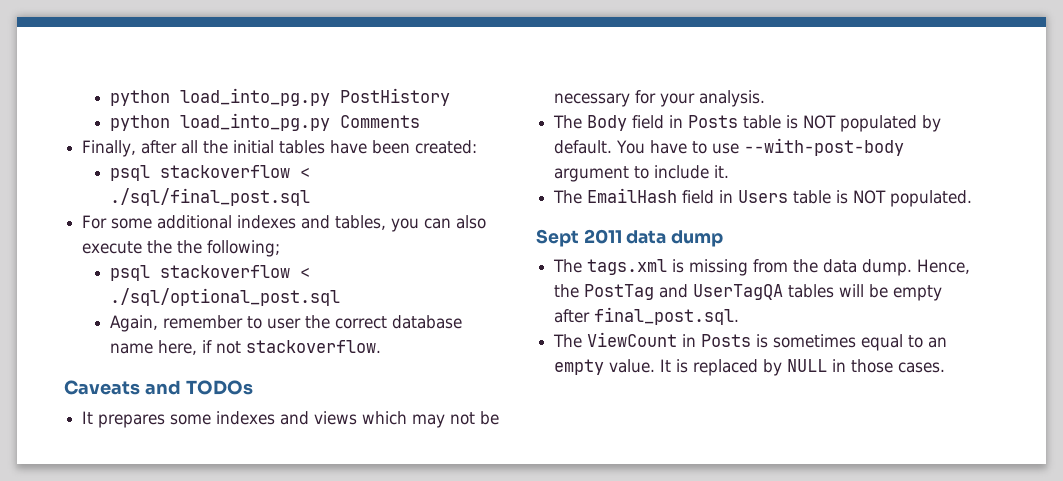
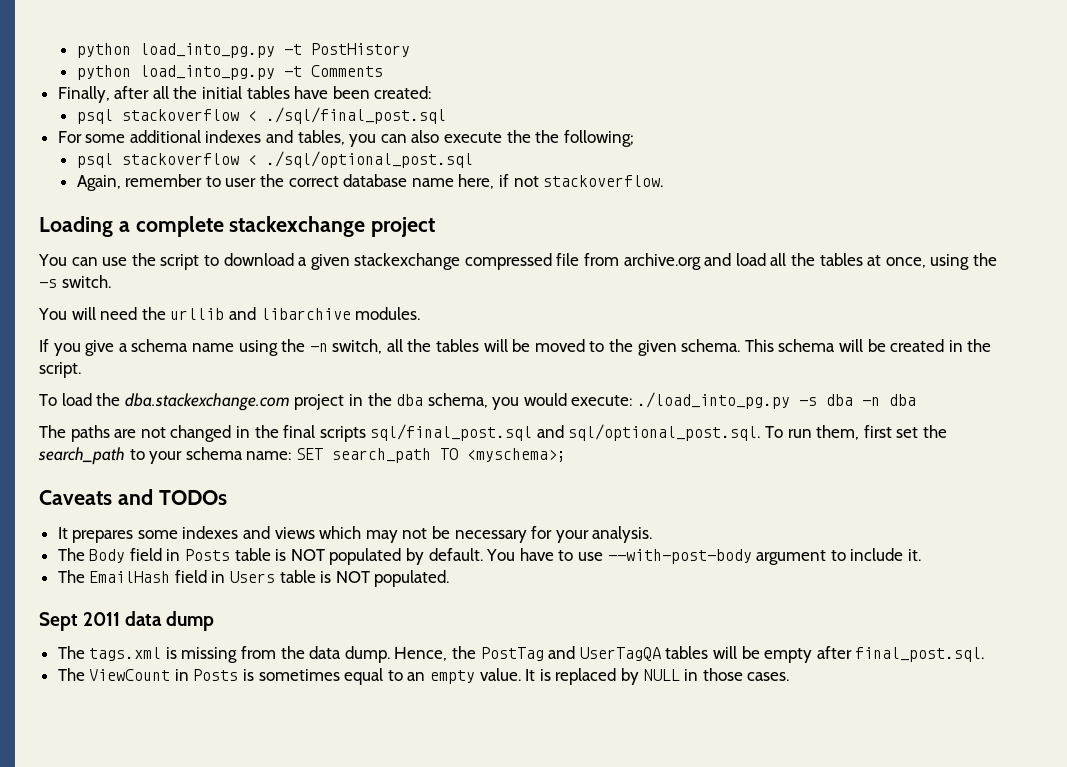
- python load_into_pg.py PostHistory
+ python load_into_pg.py -t PostHistory
- python load_into_pg.py Comments
+ python load_into_pg.py -t Comments
+ Loading a complete stackexchange project
+ You can use the script to download a given stackexchange compressed file from archive.org and load all the tables at once, using the -s switch.
+ You will need the urllib and libarchive modules.
+ If you give a schema name using the -n switch, all the tables will be moved to the given schema. This schema will be created in the script.
+ To load the dba.stackexchange.com project in the dba schema, you would execute: ./load_into_pg.py -s dba -n dba
+ The paths are not changed in the final scripts sql/final_post.sql and sql/optional_post.sql. To run them, first set the search_path to your schema name: SET search_path TO <myschema>;

